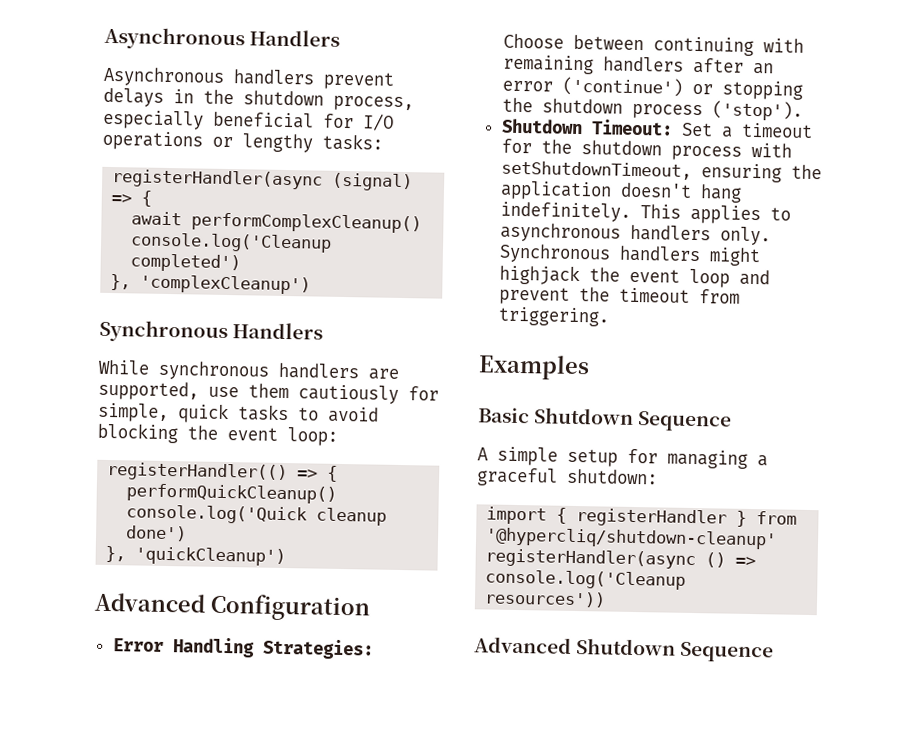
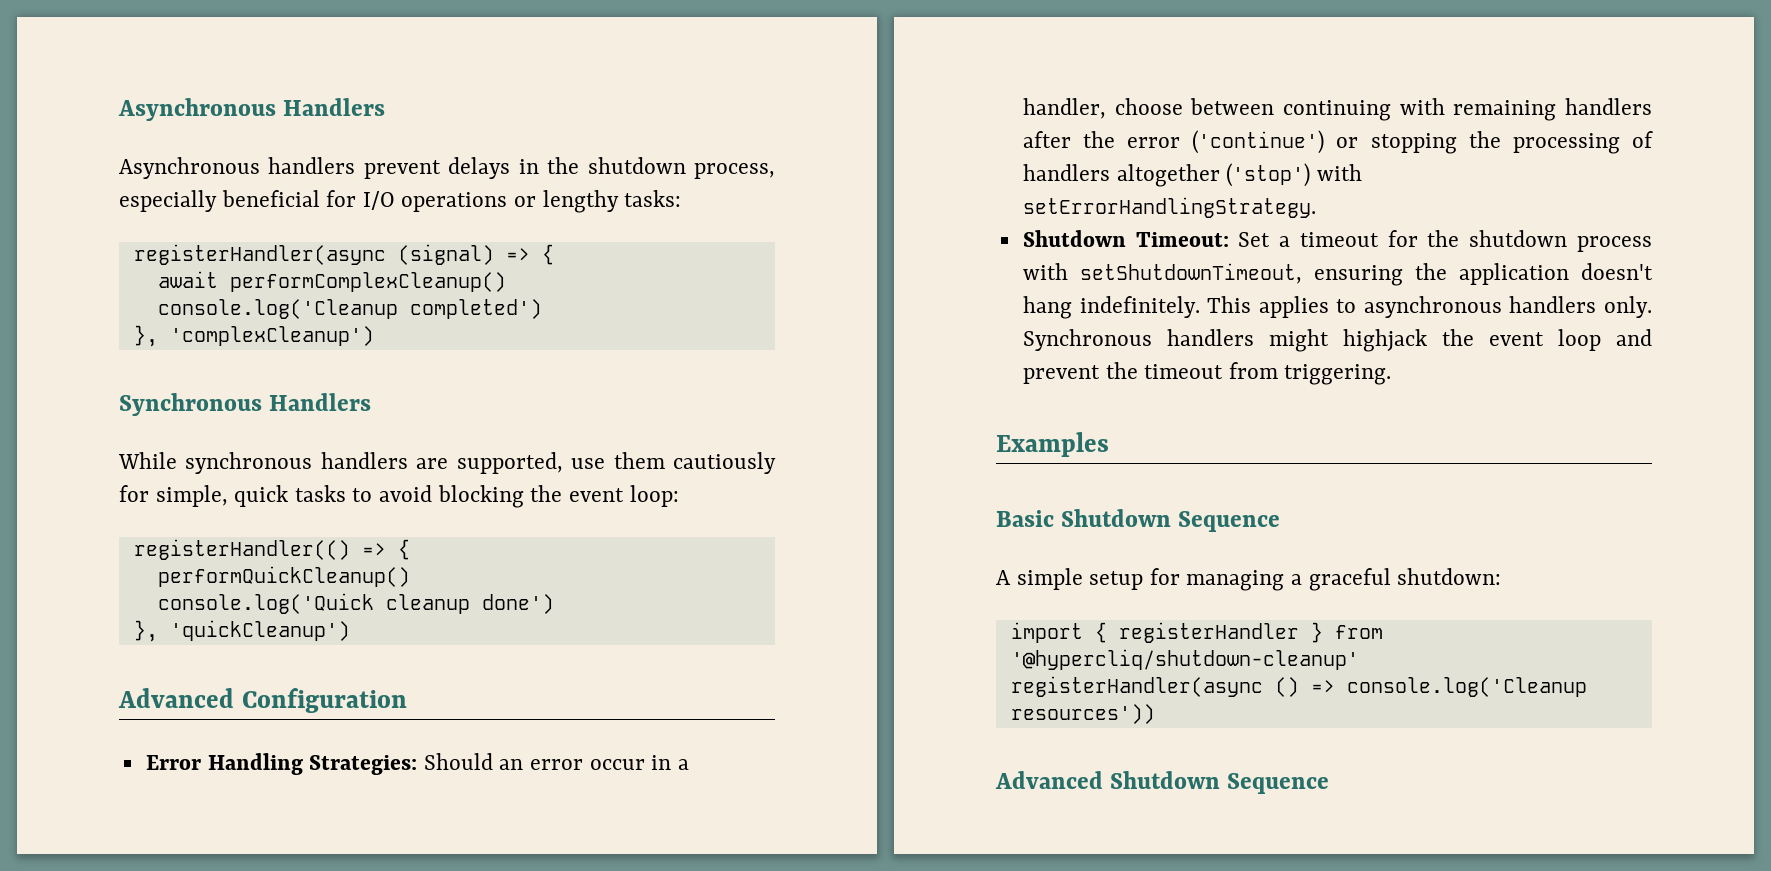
- Error Handling Strategies: Choose between continuing with remaining handlers after an error ('continue') or stopping the shutdown process ('stop').
+ Error Handling Strategies: Should an error occur in a handler, choose between continuing with remaining handlers after the error ('continue') or stopping the processing of handlers altogether ('stop') with setErrorHandlingStrategy.

